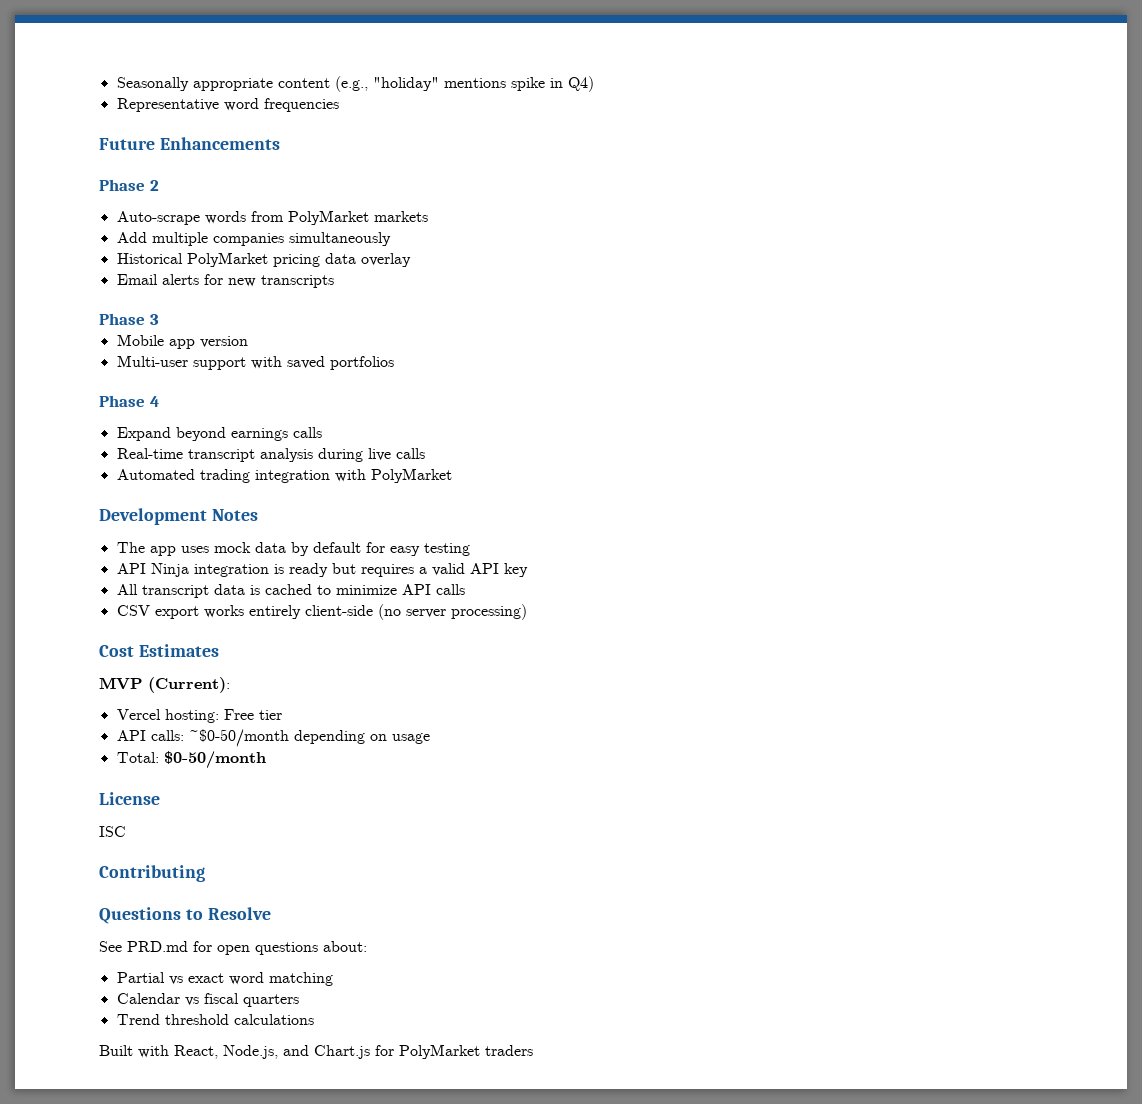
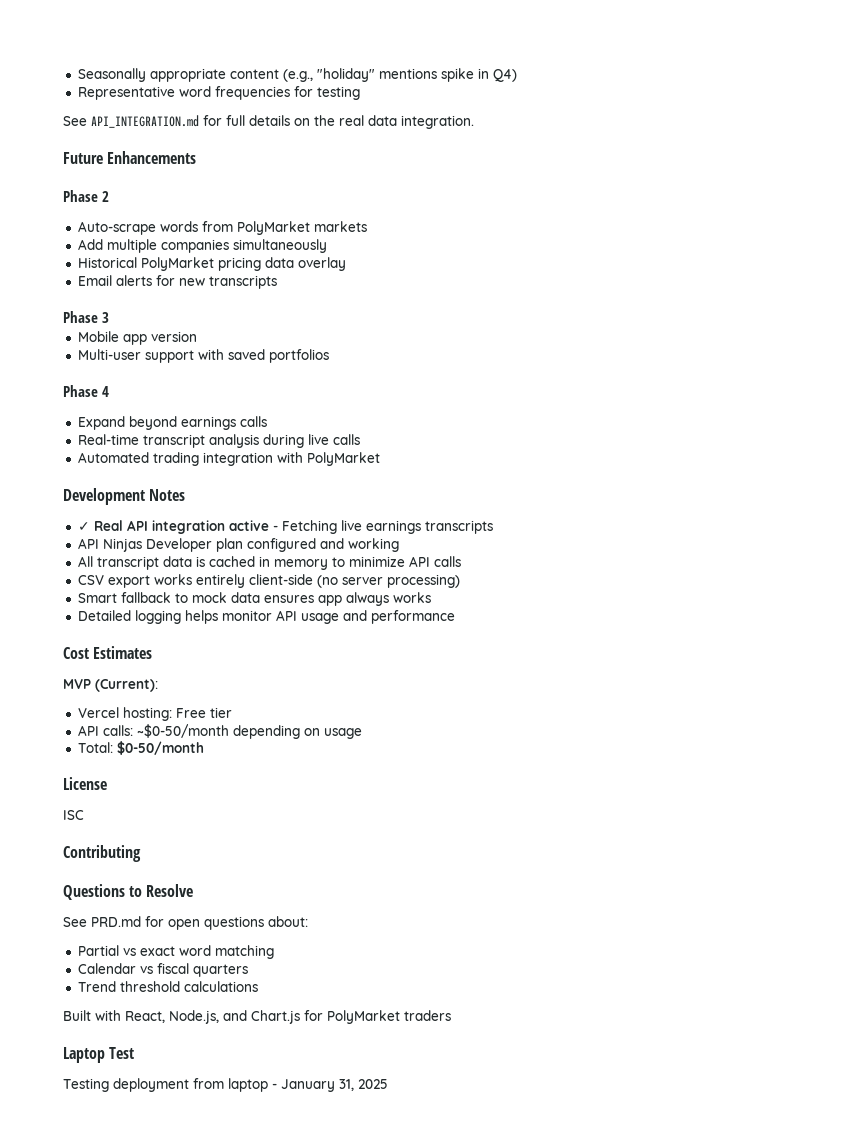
- Representative word frequencies
+ Representative word frequencies for testing
+ See API_INTEGRATION.md for full details on the real data integration.
- The app uses mock data by default for easy testing
- API Ninja integration is ready but requires a valid API key
+ ✓ Real API integration active - Fetching live earnings transcripts
+ API Ninjas Developer plan configured and working
- All transcript data is cached to minimize API calls
+ All transcript data is cached in memory to minimize API calls
+ Smart fallback to mock data ensures app always works
+ Detailed logging helps monitor API usage and performance
+ Laptop Test
+ Testing deployment from laptop - January 31, 2025

